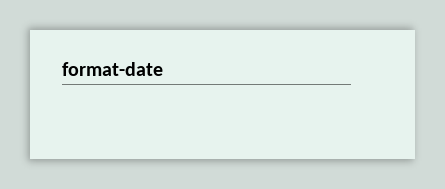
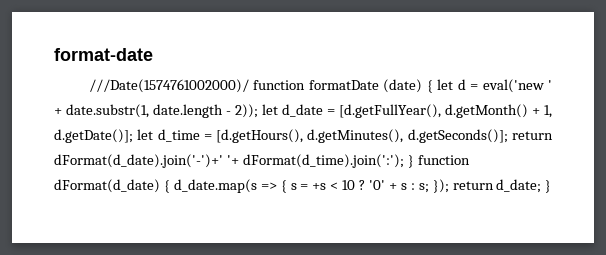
+ ///Date(1574761002000)/ function formatDate (date) { let d = eval('new ' + date.substr(1, date.length - 2)); let d_date = [d.getFullYear(), d.getMonth() + 1, d.getDate()]; let d_time = [d.getHours(), d.getMinutes(), d.getSeconds()]; return dFormat(d_date).join('-')+' '+ dFormat(d_time).join(':'); } function dFormat(d_date) { d_date.map(s => { s = +s < 10 ? '0' + s : s; }); return d_date; }

